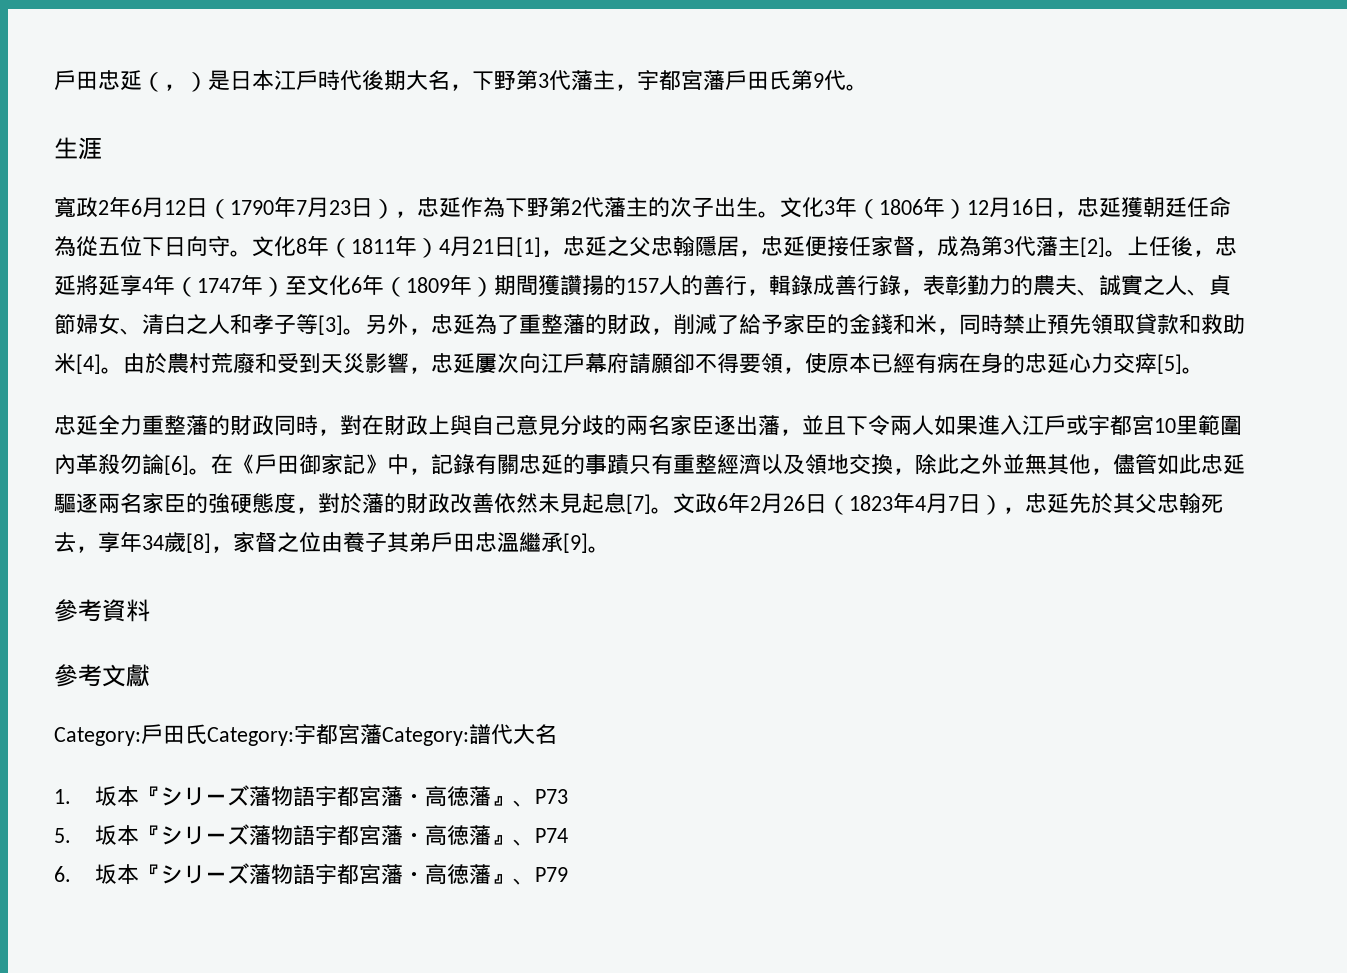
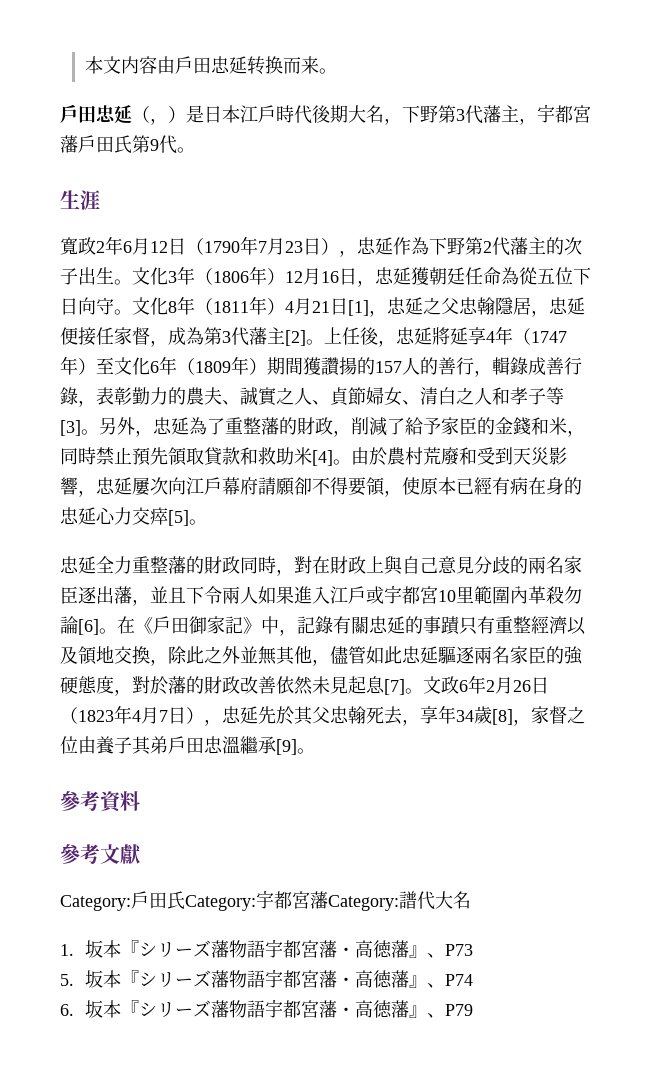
+ 本文内容由戶田忠延转换而来。

